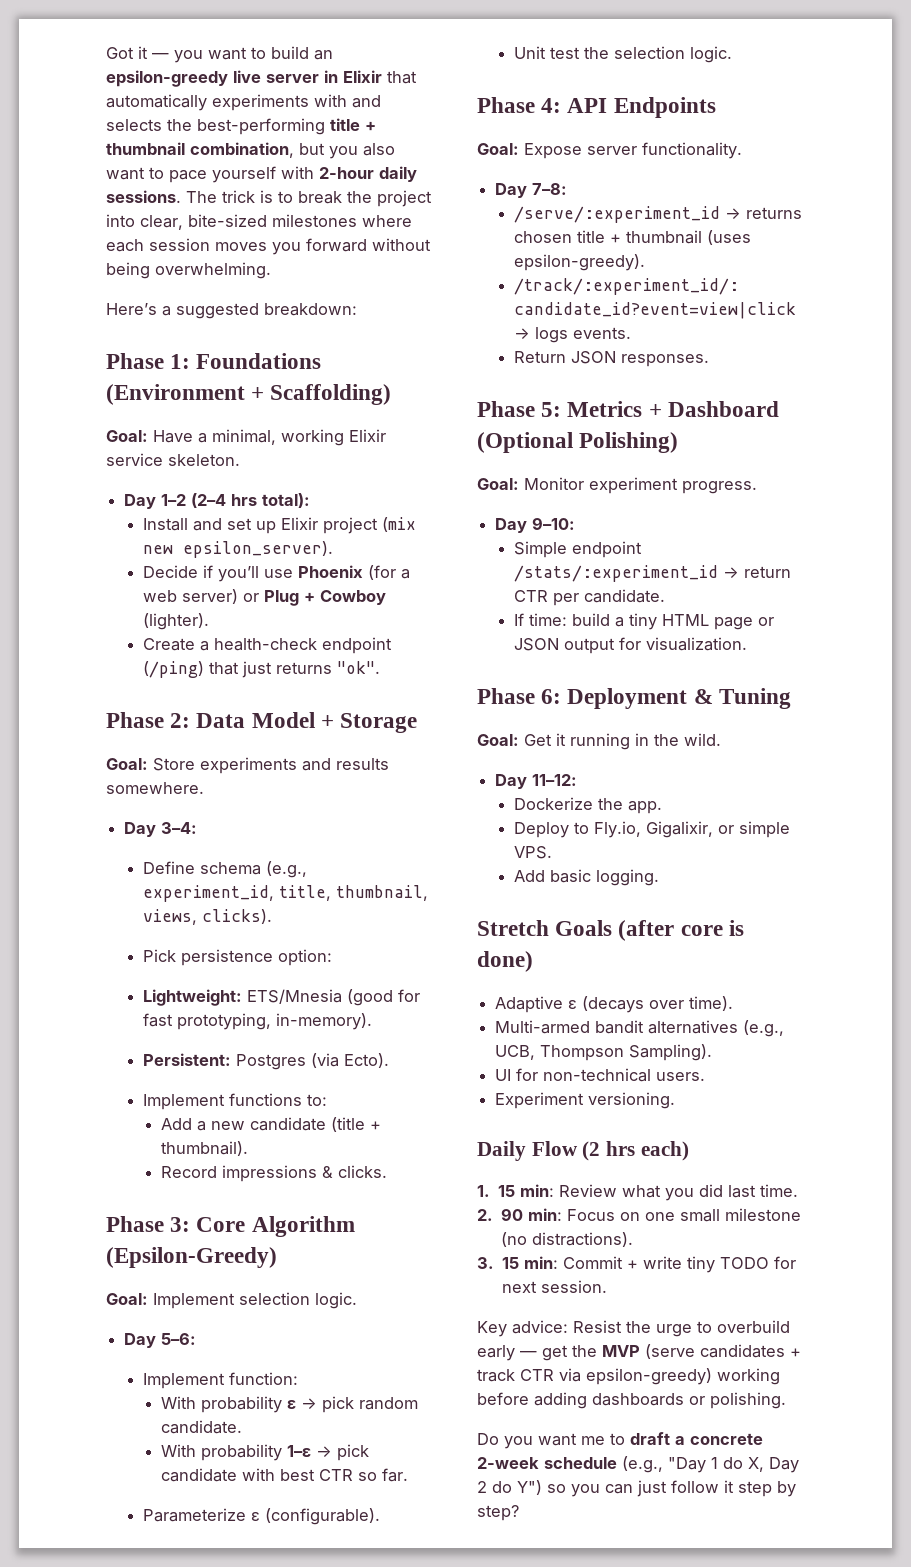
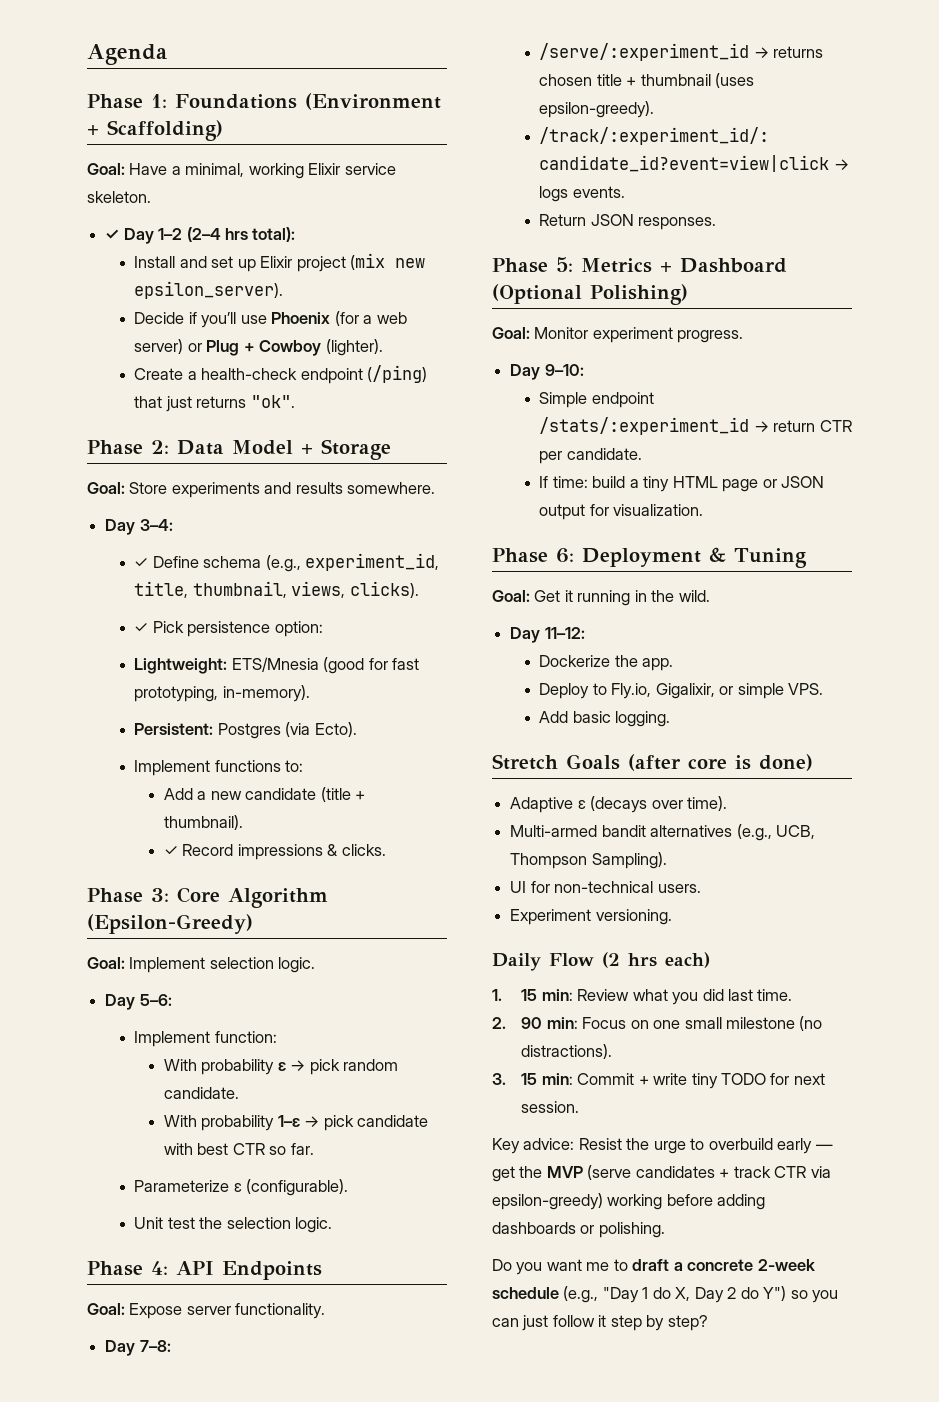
- Got it — you want to build an epsilon-greedy live server in Elixir that automatically experiments with and selects the best-performing title + thumbnail combination, but you also want to pace yourself with 2-hour daily sessions. The trick is to break the project into clear, bite-sized milestones where each session moves you forward without being overwhelming.
- Here’s a suggested breakdown:
+ Agenda
- Day 1–2 (2–4 hrs total):
+ ✓ Day 1–2 (2–4 hrs total):
- Define schema (e.g., experiment_id, title, thumbnail, views, clicks).
+ ✓ Define schema (e.g., experiment_id, title, thumbnail, views, clicks).
- Pick persistence option:
+ ✓ Pick persistence option:
- Record impressions & clicks.
+ ✓ Record impressions & clicks.

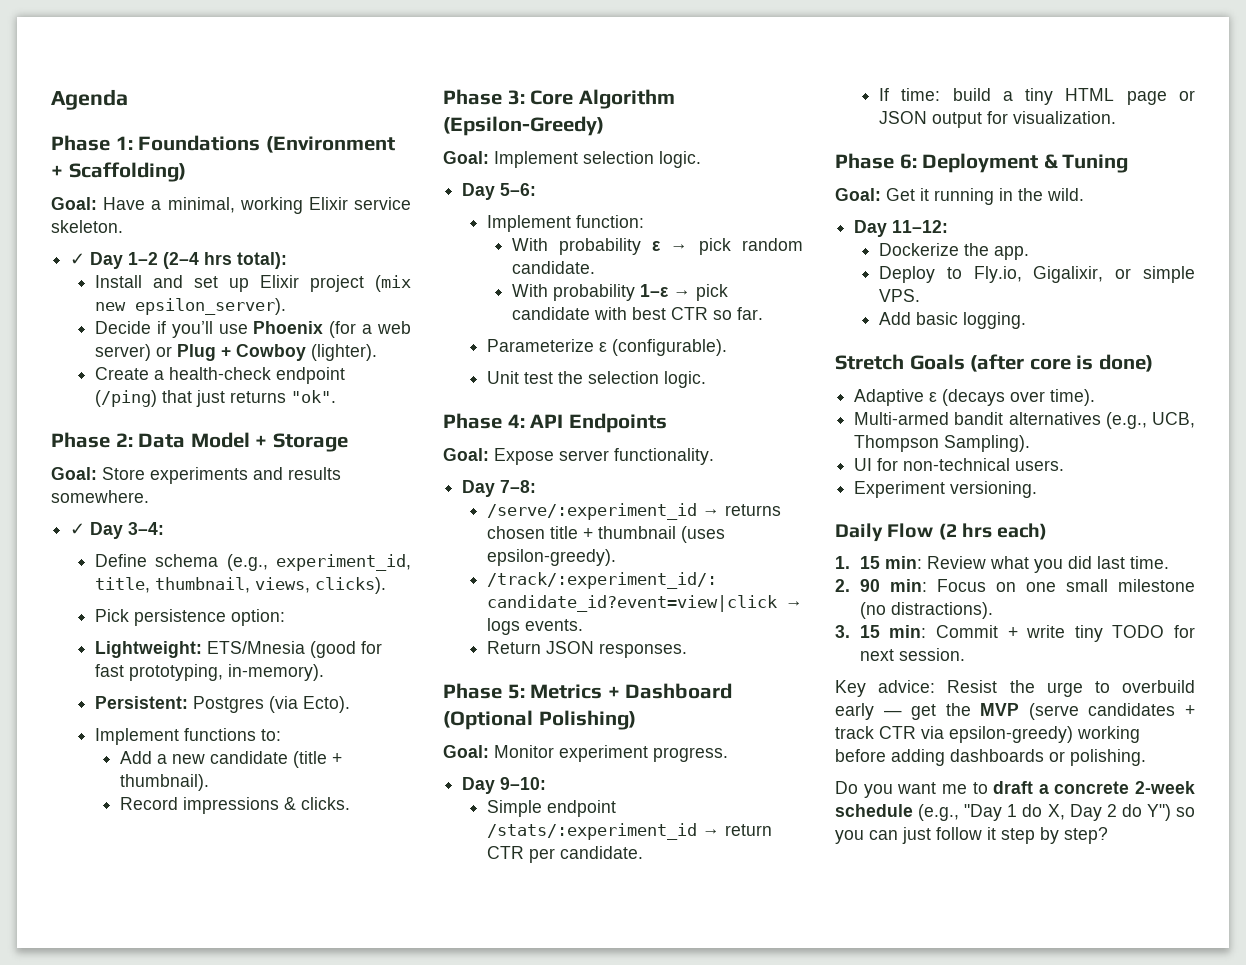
- Day 3–4:
+ ✓ Day 3–4:
- ✓ Define schema (e.g., experiment_id, title, thumbnail, views, clicks).
+ Define schema (e.g., experiment_id, title, thumbnail, views, clicks).
- ✓ Pick persistence option:
+ Pick persistence option:
- ✓ Record impressions & clicks.
+ Record impressions & clicks.

